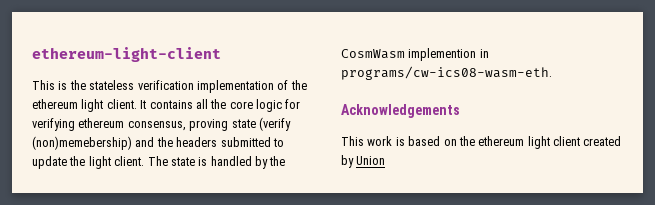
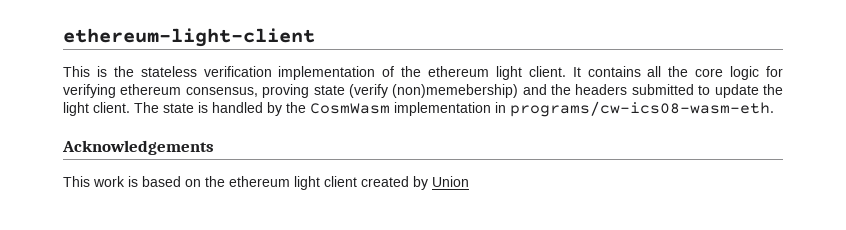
- The state is handled by the CosmWasm implemention in programs/cw-ics08-wasm-eth.
+ The state is handled by the CosmWasm implementation in programs/cw-ics08-wasm-eth.

